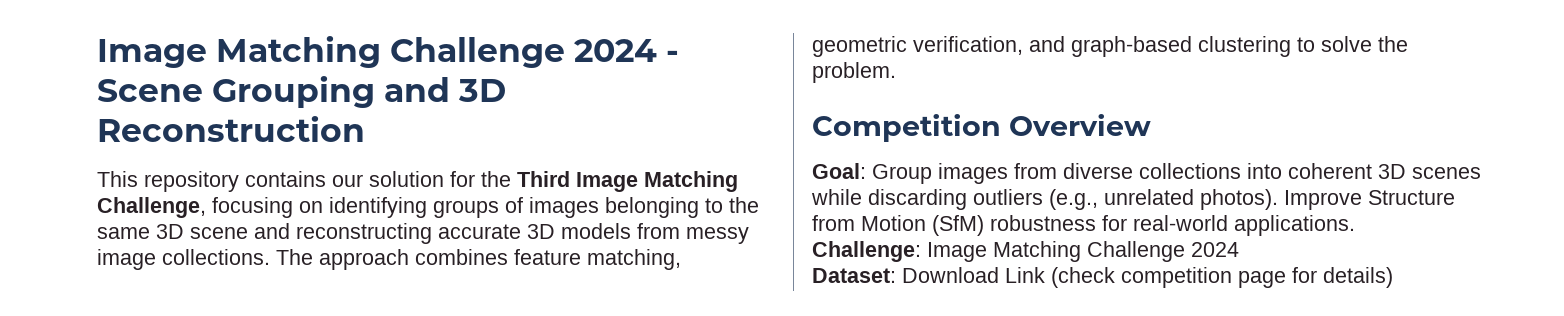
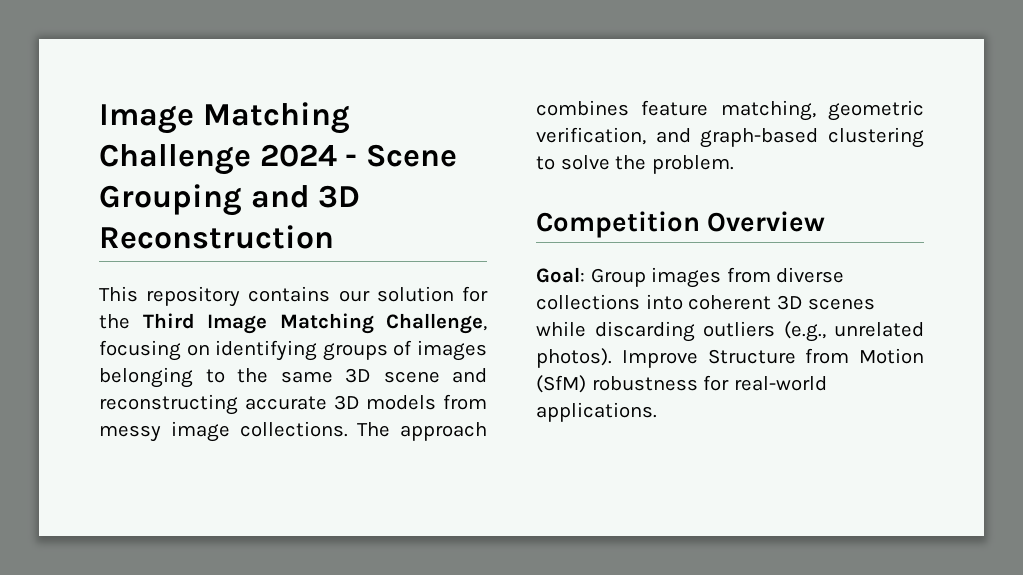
- Challenge: Image Matching Challenge 2024
- Dataset: Download Link (check competition page for details)

